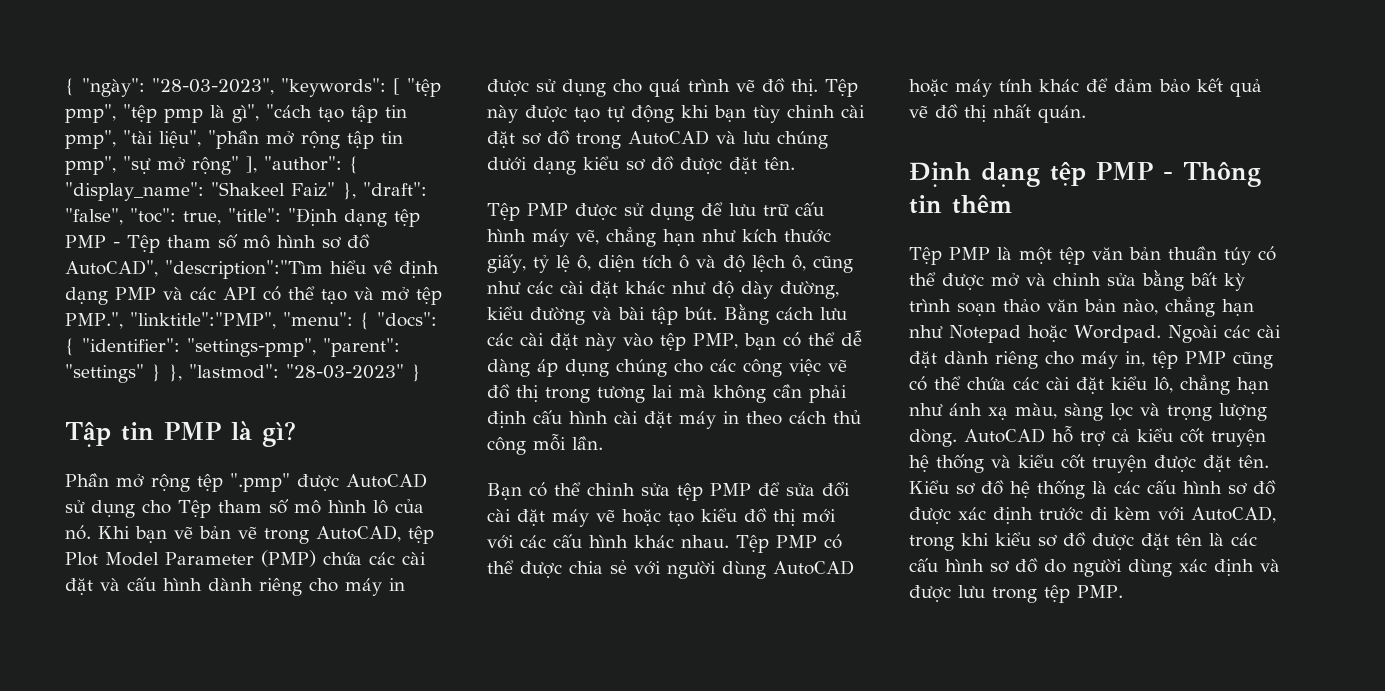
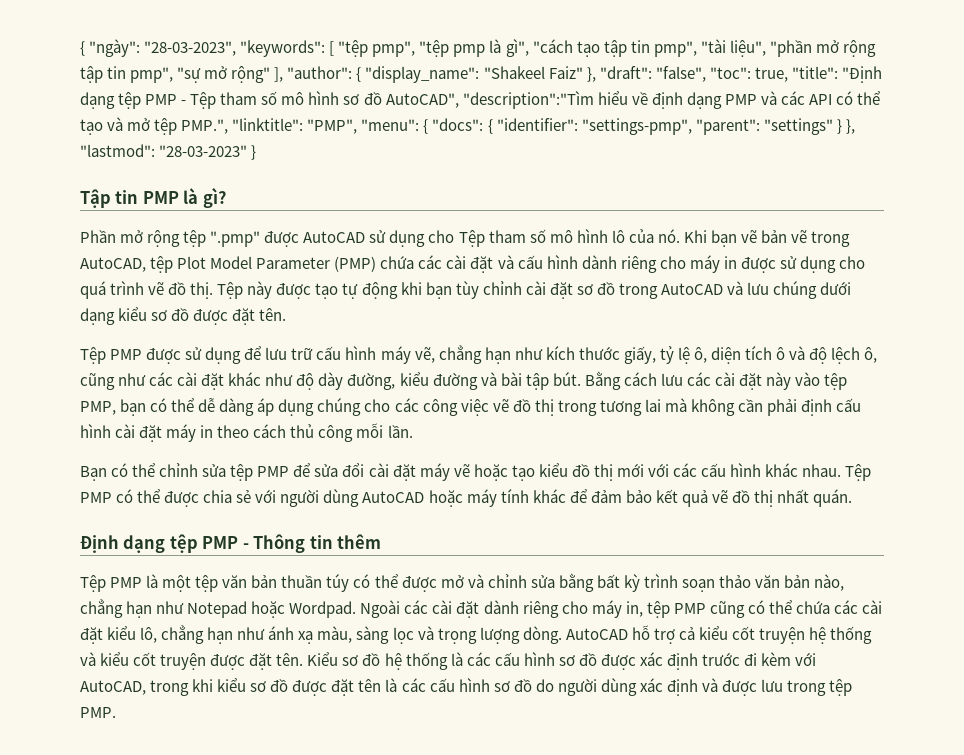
- "Định dạng tệp PMP - Tệp tham số mô hình sơ đồ AutoCAD", "description":"Tìm hiểu về định dạng PMP và các API có thể tạo và mở tệp PMP.", "linktitle":"PMP", "menu":
+ "Định dạng tệp PMP - Tệp tham số mô hình sơ đồ AutoCAD", "description":"Tìm hiểu về định dạng PMP và các API có thể tạo và mở tệp PMP.", "linktitle": "PMP", "menu":

